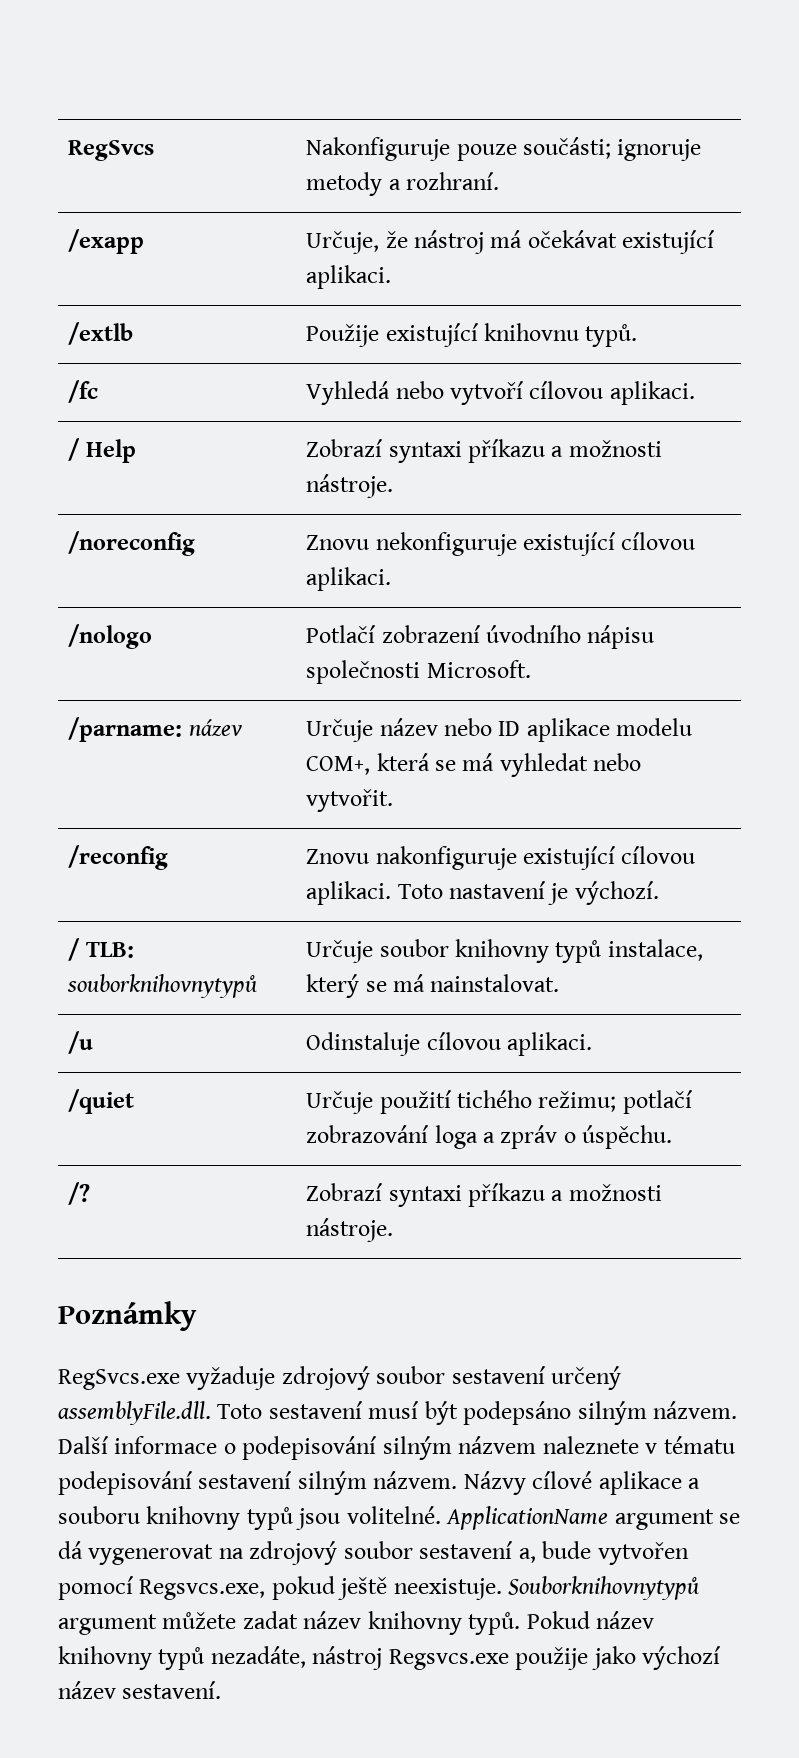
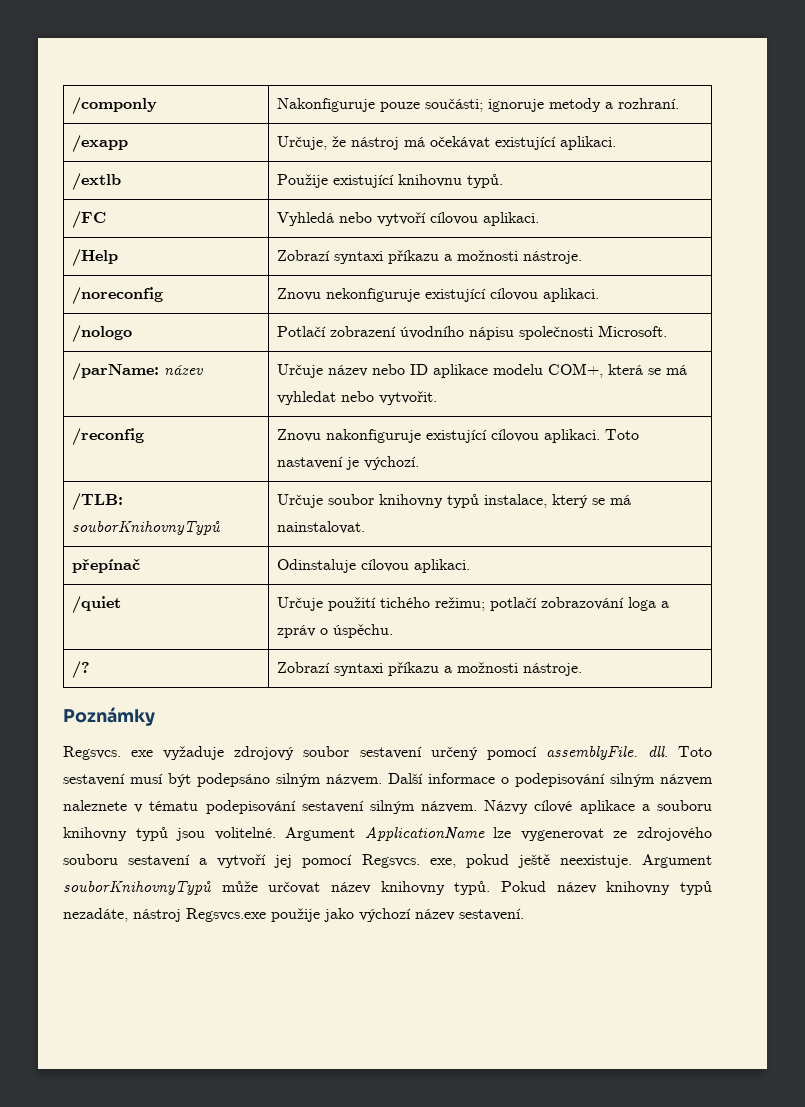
- RegSvcs | Nakonfiguruje pouze součásti; ignoruje metody a rozhraní.
+ /componly | Nakonfiguruje pouze součásti; ignoruje metody a rozhraní.
- /fc | Vyhledá nebo vytvoří cílovou aplikaci.
+ /FC | Vyhledá nebo vytvoří cílovou aplikaci.
- / Help | Zobrazí syntaxi příkazu a možnosti nástroje.
+ /Help | Zobrazí syntaxi příkazu a možnosti nástroje.
- /parname: název | Určuje název nebo ID aplikace modelu COM+, která se má vyhledat nebo vytvořit.
+ /parName: název | Určuje název nebo ID aplikace modelu COM+, která se má vyhledat nebo vytvořit.
- / TLB: souborknihovnytypů | Určuje soubor knihovny typů instalace, který se má nainstalovat.
+ /TLB: souborKnihovnyTypů | Určuje soubor knihovny typů instalace, který se má nainstalovat.
- /u | Odinstaluje cílovou aplikaci.
+ přepínač | Odinstaluje cílovou aplikaci.
- RegSvcs.exe vyžaduje zdrojový soubor sestavení určený assemblyFile.dll. Toto sestavení musí být podepsáno silným názvem.
+ Regsvcs. exe vyžaduje zdrojový soubor sestavení určený pomocí assemblyFile. dll. Toto sestavení musí být podepsáno silným názvem.
- ApplicationName argument se dá vygenerovat na zdrojový soubor sestavení a, bude vytvořen pomocí Regsvcs.exe, pokud ještě neexistuje. Souborknihovnytypů argument můžete zadat název knihovny typů.
+ Argument ApplicationName lze vygenerovat ze zdrojového souboru sestavení a vytvoří jej pomocí Regsvcs. exe, pokud ještě neexistuje. Argument souborKnihovnyTypů může určovat název knihovny typů.

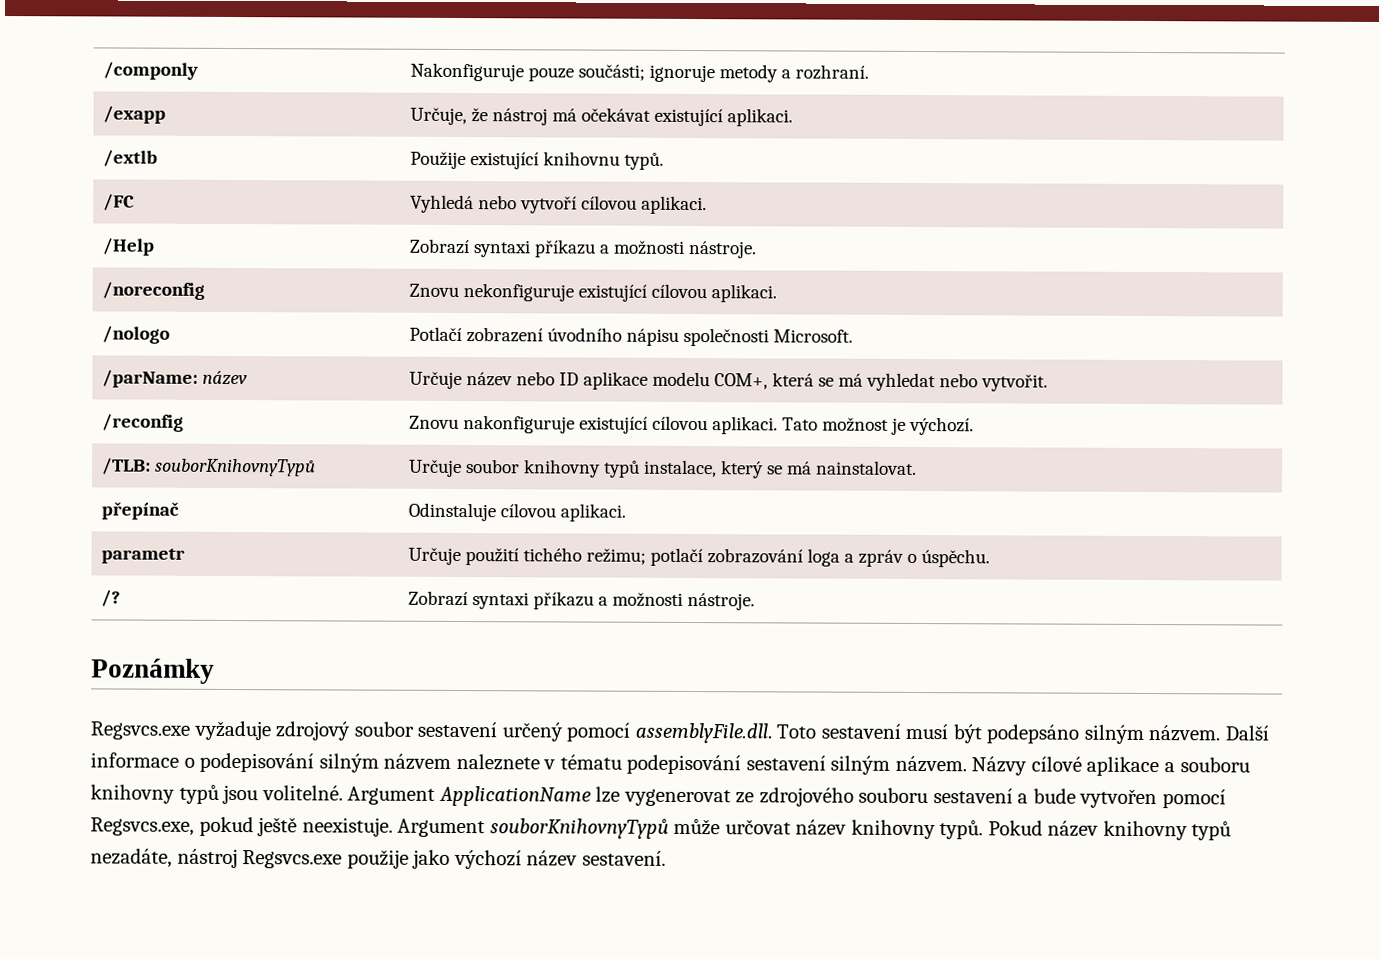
- /reconfig | Znovu nakonfiguruje existující cílovou aplikaci. Toto nastavení je výchozí.
+ /reconfig | Znovu nakonfiguruje existující cílovou aplikaci. Tato možnost je výchozí.
- /quiet | Určuje použití tichého režimu; potlačí zobrazování loga a zpráv o úspěchu.
+ parametr | Určuje použití tichého režimu; potlačí zobrazování loga a zpráv o úspěchu.
- Regsvcs. exe vyžaduje zdrojový soubor sestavení určený pomocí assemblyFile. dll. Toto sestavení musí být podepsáno silným názvem.
+ Regsvcs.exe vyžaduje zdrojový soubor sestavení určený pomocí assemblyFile.dll. Toto sestavení musí být podepsáno silným názvem.
- Argument ApplicationName lze vygenerovat ze zdrojového souboru sestavení a vytvoří jej pomocí Regsvcs. exe, pokud ještě neexistuje.
+ Argument ApplicationName lze vygenerovat ze zdrojového souboru sestavení a bude vytvořen pomocí Regsvcs.exe, pokud ještě neexistuje.

